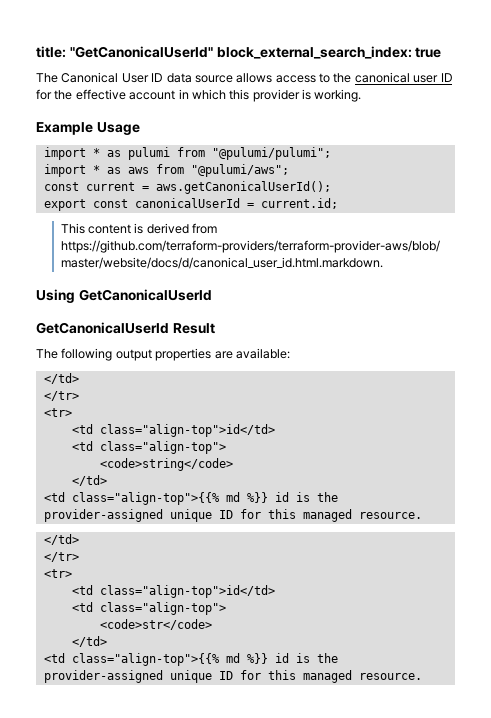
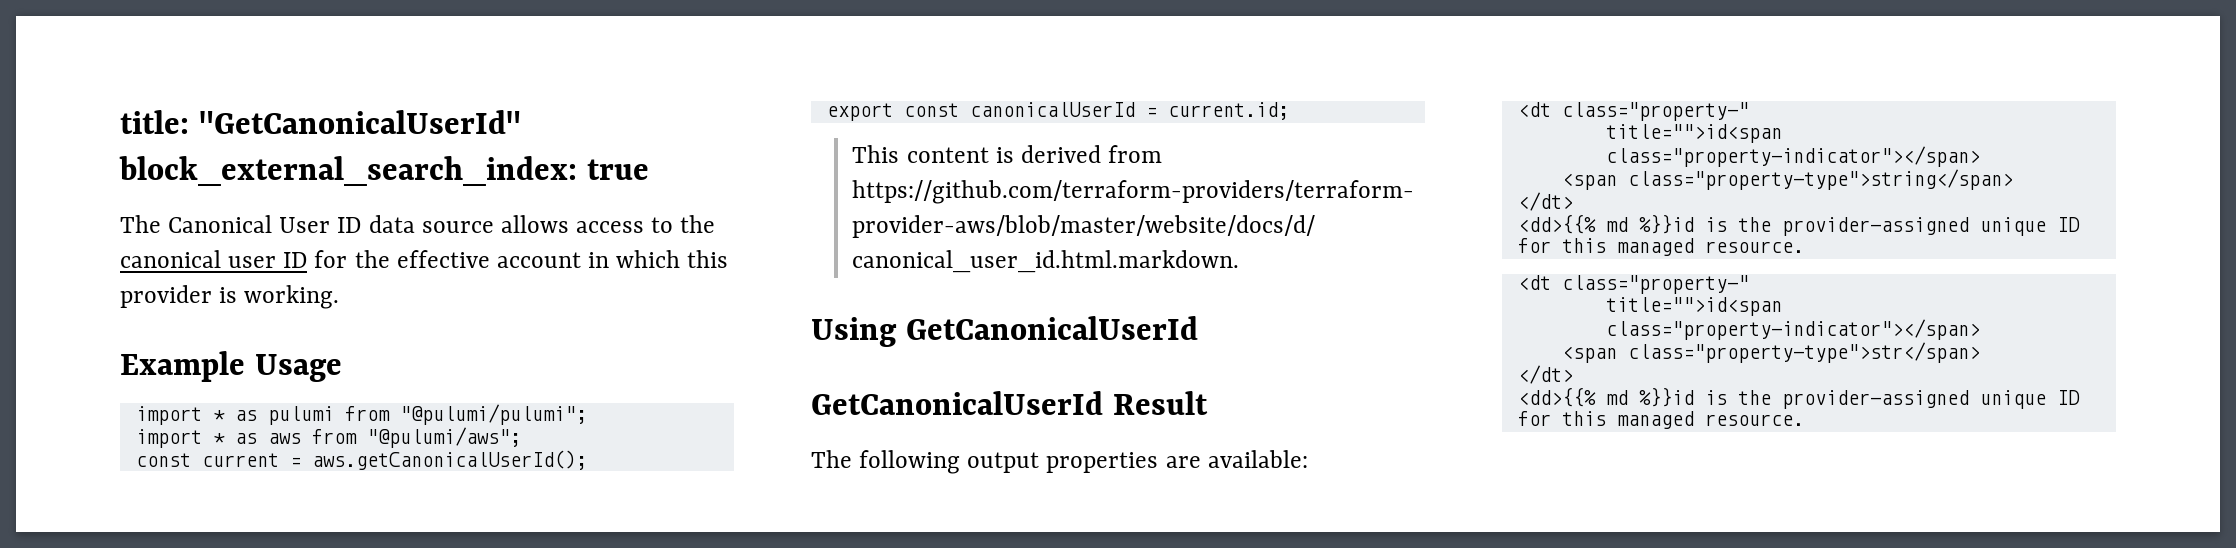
  The following output properties are available:
- </td>
- </tr>
- <tr>
- <td class="align-top">id</td>
- <td class="align-top">
- <code>string</code>
- </td>
- <td class="align-top">{{% md %}} id is the provider-assigned unique ID for this managed resource.
- </td>
- </tr>
- <tr>
- <td class="align-top">id</td>
- <td class="align-top">
- <code>str</code>
- </td>
- <td class="align-top">{{% md %}} id is the provider-assigned unique ID for this managed resource.
+ <dt class="property-"
+ title="">id<span class="property-indicator"></span>
+ <span class="property-type">string</span>
+ </dt>
+ <dd>{{% md %}}id is the provider-assigned unique ID for this managed resource.
+ <dt class="property-"
+ title="">id<span class="property-indicator"></span>
+ <span class="property-type">str</span>
+ </dt>
+ <dd>{{% md %}}id is the provider-assigned unique ID for this managed resource.

